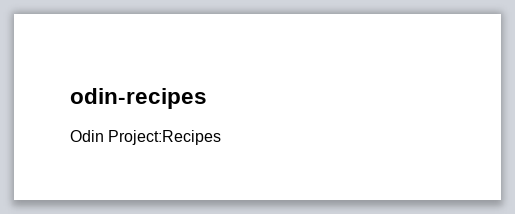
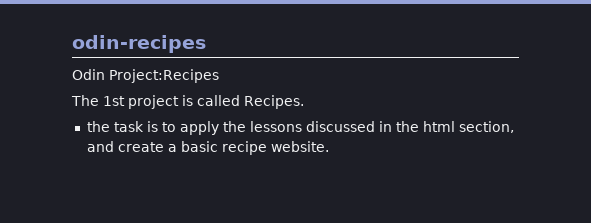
+ The 1st project is called Recipes.
+ the task is to apply the lessons discussed in the html section, and create a basic recipe website.

